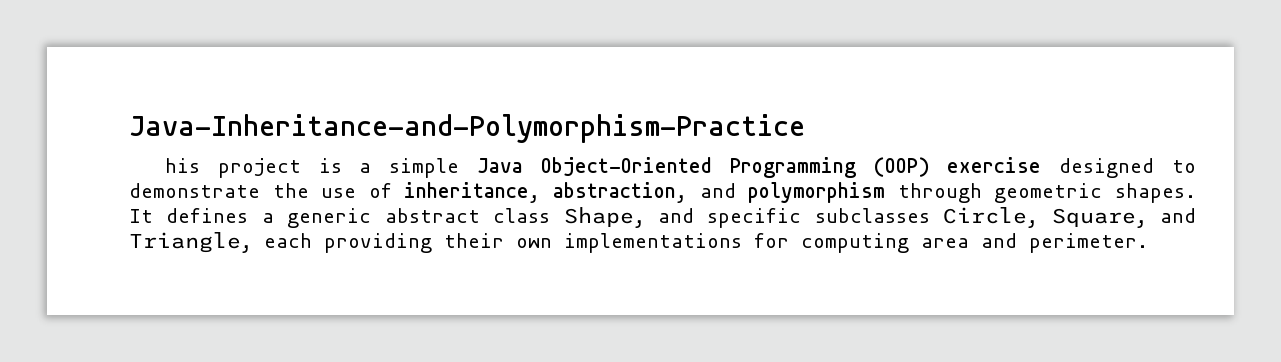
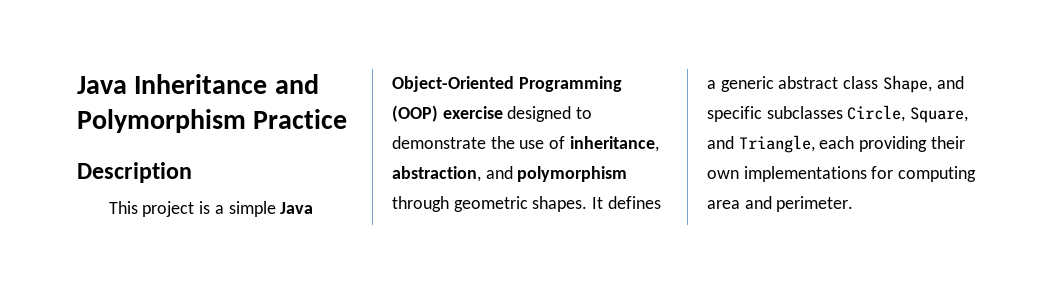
- Java-Inheritance-and-Polymorphism-Practice
- his project is a simple Java Object-Oriented Programming (OOP) exercise designed to demonstrate the use of inheritance, abstraction, and polymorphism through geometric shapes.
+ Java Inheritance and Polymorphism Practice
+ Description
+ This project is a simple Java Object-Oriented Programming (OOP) exercise designed to demonstrate the use of inheritance, abstraction, and polymorphism through geometric shapes.

